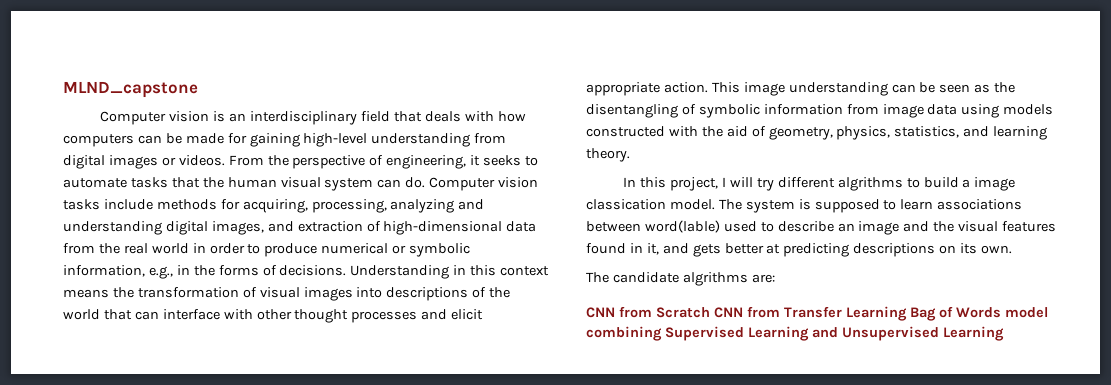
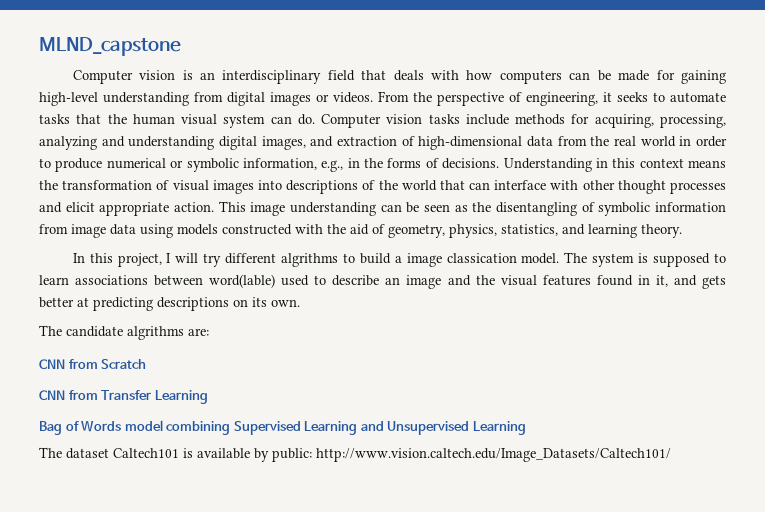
- CNN from Scratch CNN from Transfer Learning Bag of Words model combining Supervised Learning and Unsupervised Learning
+ CNN from Scratch
+ CNN from Transfer Learning
+ Bag of Words model combining Supervised Learning and Unsupervised Learning
+ The dataset Caltech101 is available by public: http://www.vision.caltech.edu/Image_Datasets/Caltech101/

